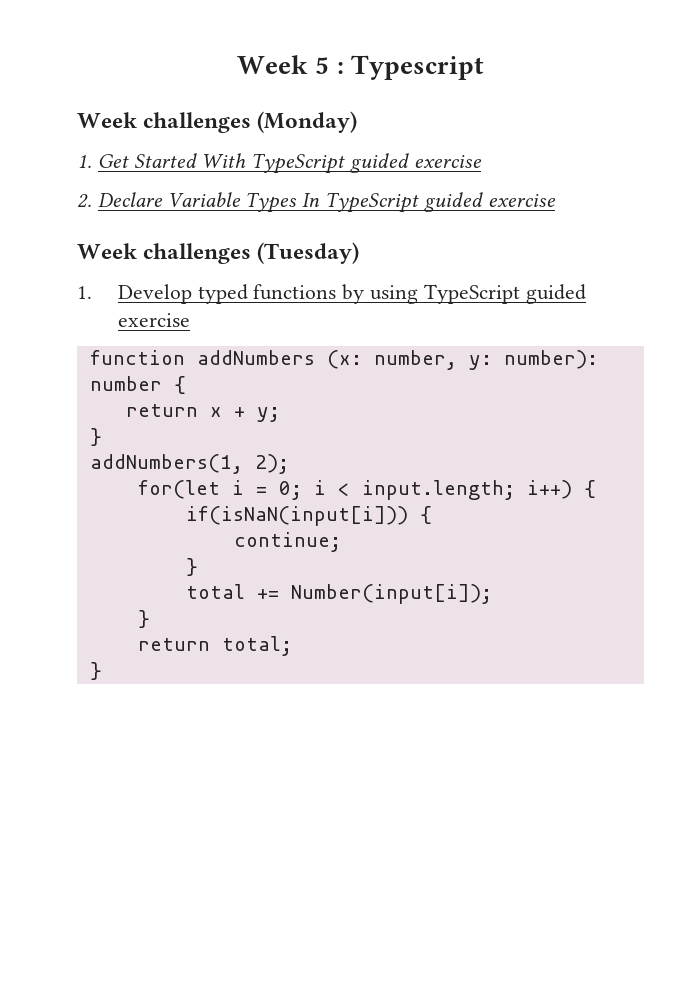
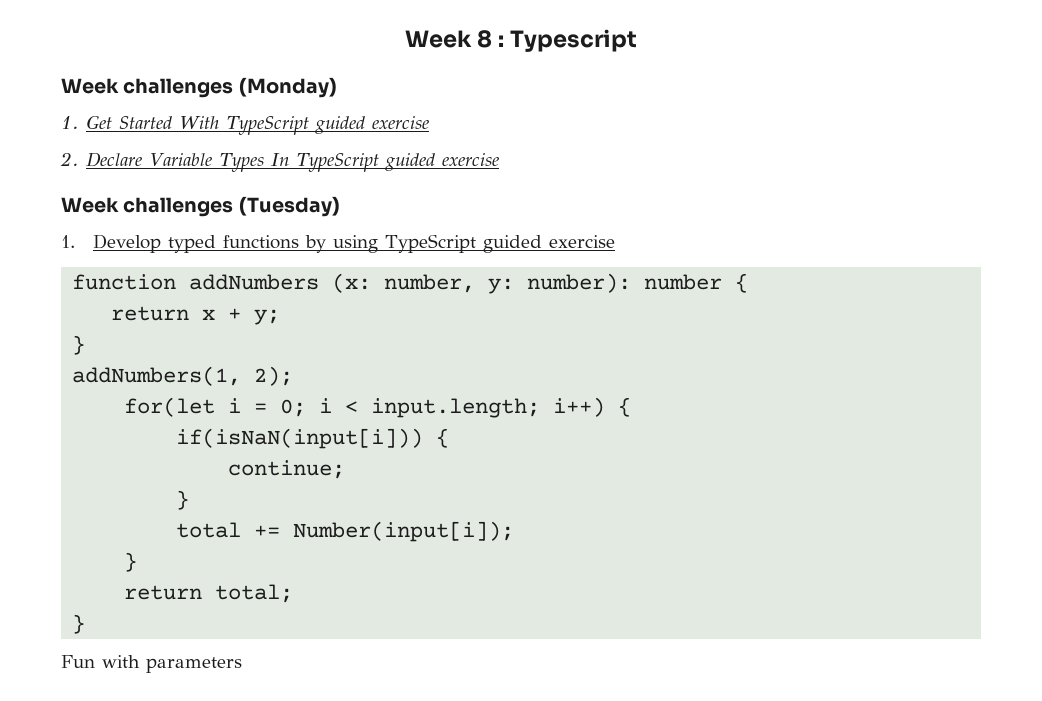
- Week 5 : Typescript
+ Week 8 : Typescript
+ Fun with parameters

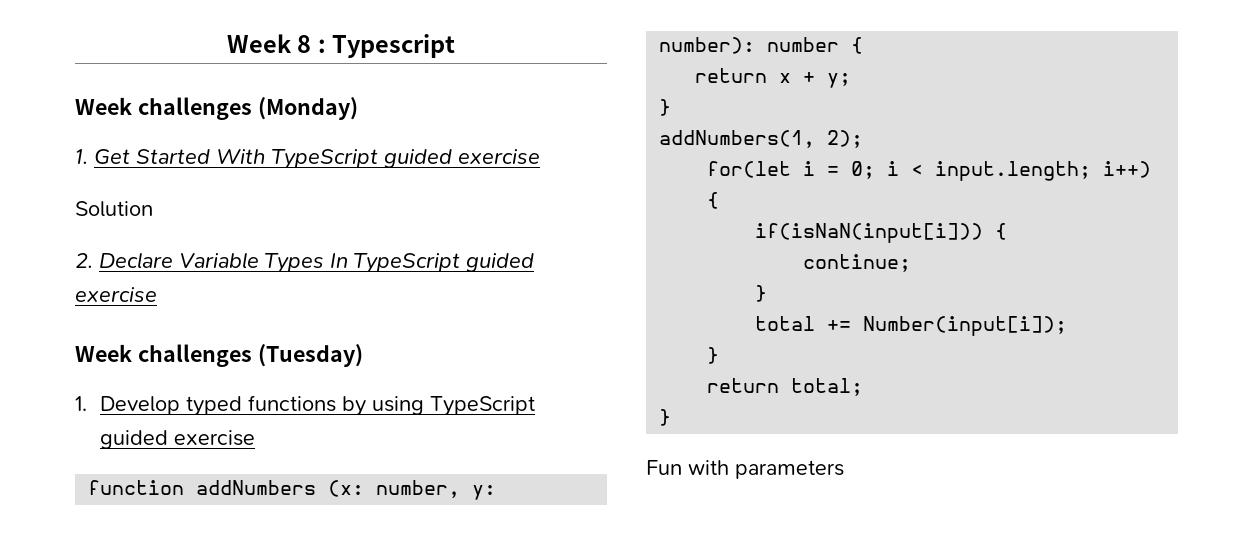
+ Solution

